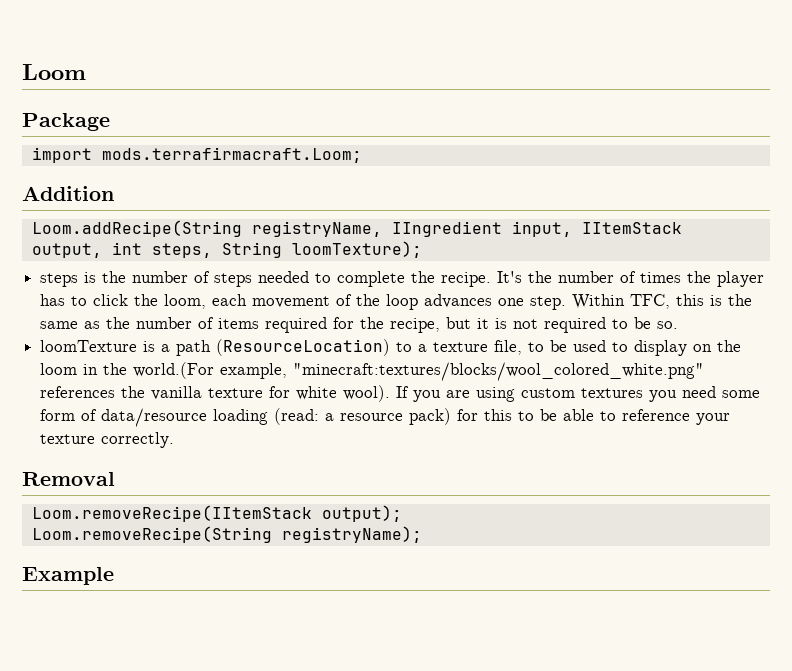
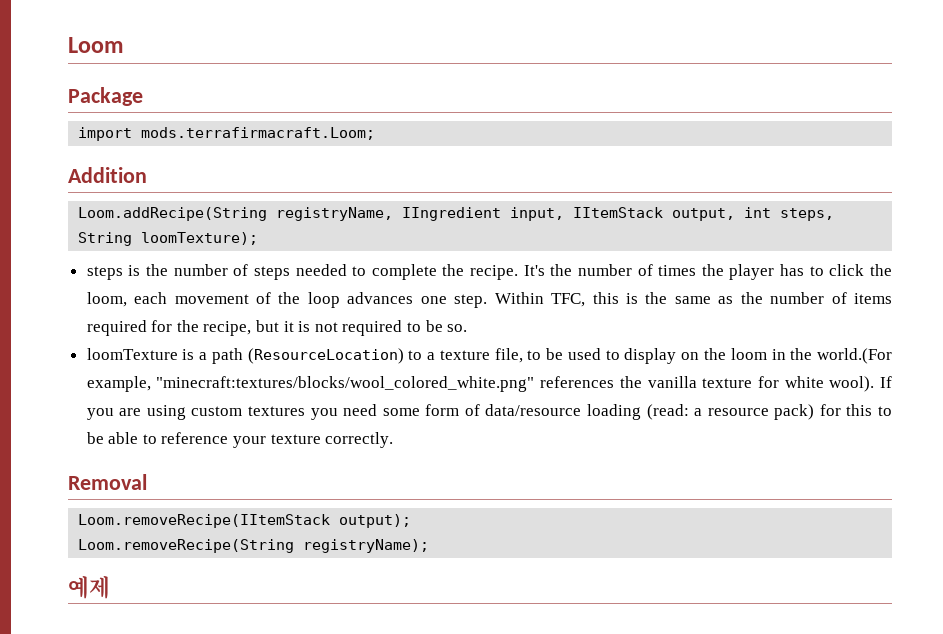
- Example
+ 예제

